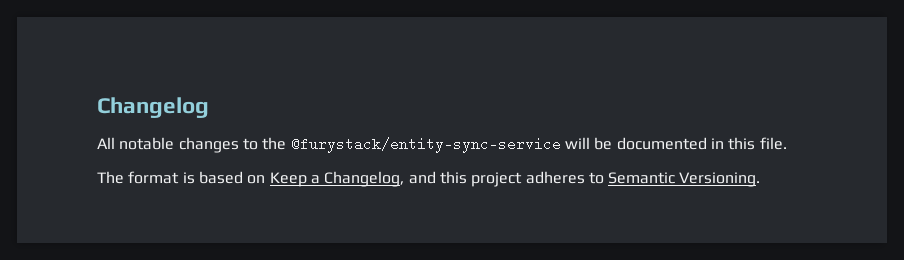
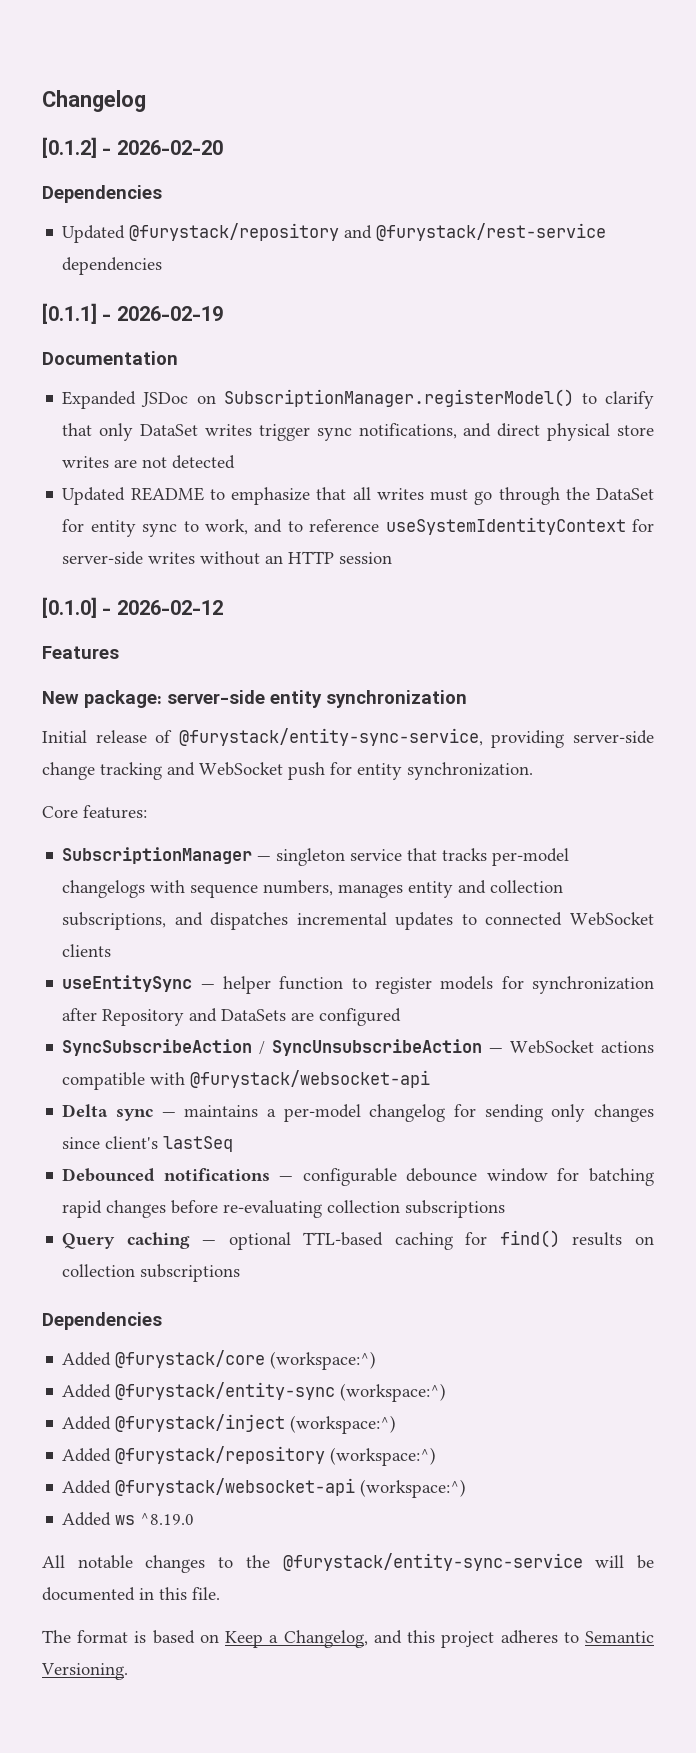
+ [0.1.2] - 2026-02-20
+ Dependencies
+ Updated @furystack/repository and @furystack/rest-service dependencies
+ [0.1.1] - 2026-02-19
+ Documentation
+ Expanded JSDoc on SubscriptionManager.registerModel() to clarify that only DataSet writes trigger sync notifications, and direct physical store writes are not detected
+ Updated README to emphasize that all writes must go through the DataSet for entity sync to work, and to reference useSystemIdentityContext for server-side writes without an HTTP session
+ [0.1.0] - 2026-02-12
+ Features
+ New package: server-side entity synchronization
+ Initial release of @furystack/entity-sync-service, providing server-side change tracking and WebSocket push for entity synchronization.
+ Core features:
+ SubscriptionManager — singleton service that tracks per-model changelogs with sequence numbers, manages entity and collection subscriptions, and dispatches incremental updates to connected WebSocket clients
+ useEntitySync — helper function to register models for synchronization after Repository and DataSets are configured
+ SyncSubscribeAction / SyncUnsubscribeAction — WebSocket actions compatible with @furystack/websocket-api
+ Delta sync — maintains a per-model changelog for sending only changes since client's lastSeq
+ Debounced notifications — configurable debounce window for batching rapid changes before re-evaluating collection subscriptions
+ Query caching — optional TTL-based caching for find() results on collection subscriptions
+ Dependencies
+ Added @furystack/core (workspace:^)
+ Added @furystack/entity-sync (workspace:^)
+ Added @furystack/inject (workspace:^)
+ Added @furystack/repository (workspace:^)
+ Added @furystack/websocket-api (workspace:^)
+ Added ws ^8.19.0

